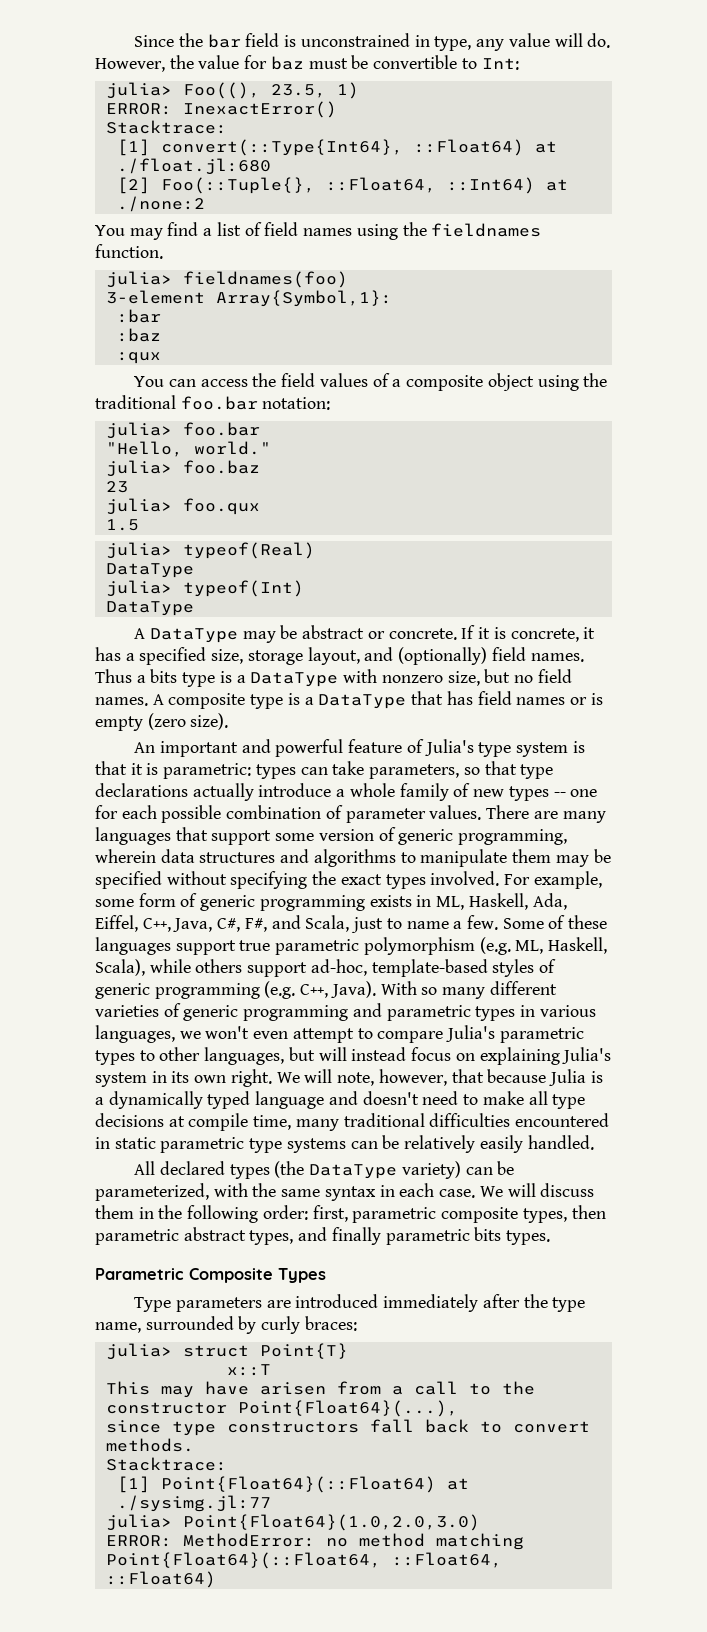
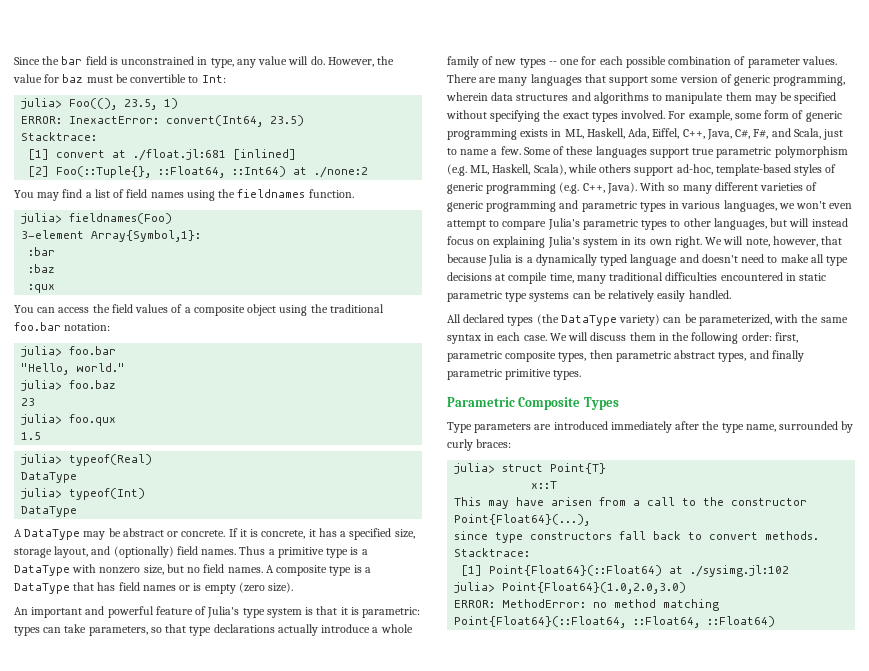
- ERROR: InexactError()
+ ERROR: InexactError: convert(Int64, 23.5)
  Stacktrace:
- [1] convert(::Type{Int64}, ::Float64) at ./float.jl:680
+ [1] convert at ./float.jl:681 [inlined]
- julia> fieldnames(foo)
+ julia> fieldnames(Foo)
- Thus a bits type is a DataType with nonzero size, but no field names.
+ Thus a primitive type is a DataType with nonzero size, but no field names.
- We will discuss them in the following order: first, parametric composite types, then parametric abstract types, and finally parametric bits types.
+ We will discuss them in the following order: first, parametric composite types, then parametric abstract types, and finally parametric primitive types.
- [1] Point{Float64}(::Float64) at ./sysimg.jl:77
+ [1] Point{Float64}(::Float64) at ./sysimg.jl:102

